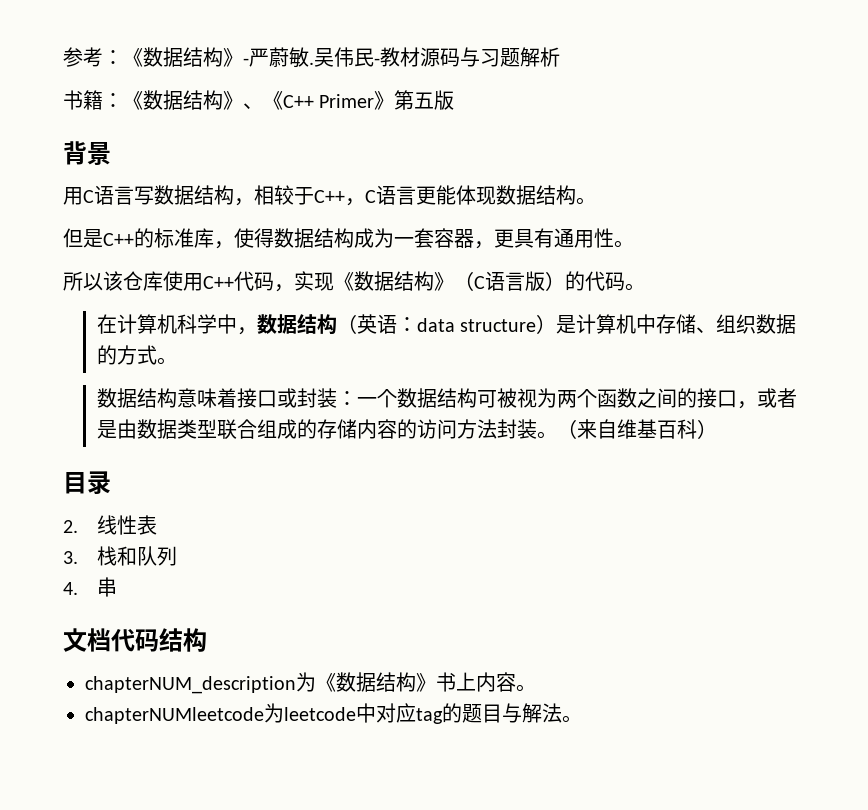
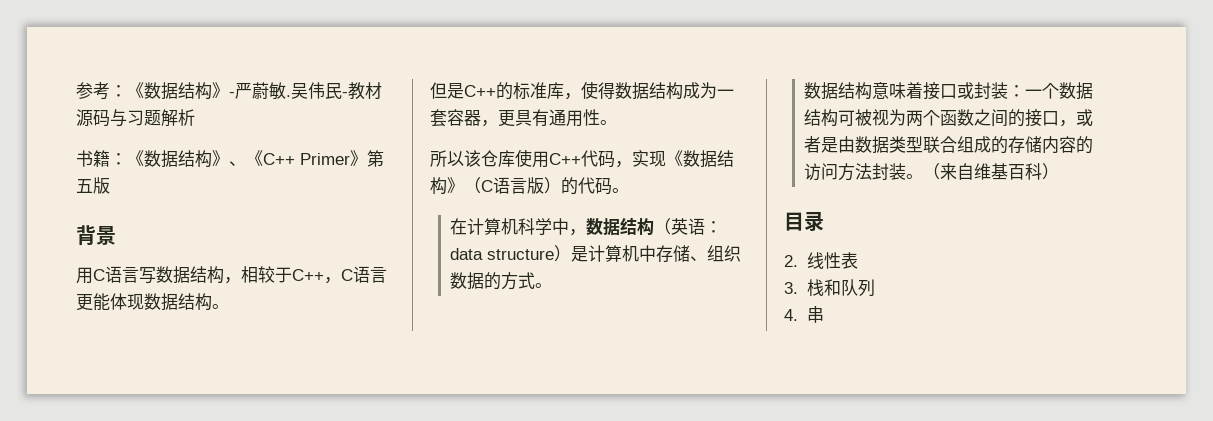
- 文档代码结构
- chapterNUM_description为《数据结构》书上内容。
- chapterNUMleetcode为leetcode中对应tag的题目与解法。

